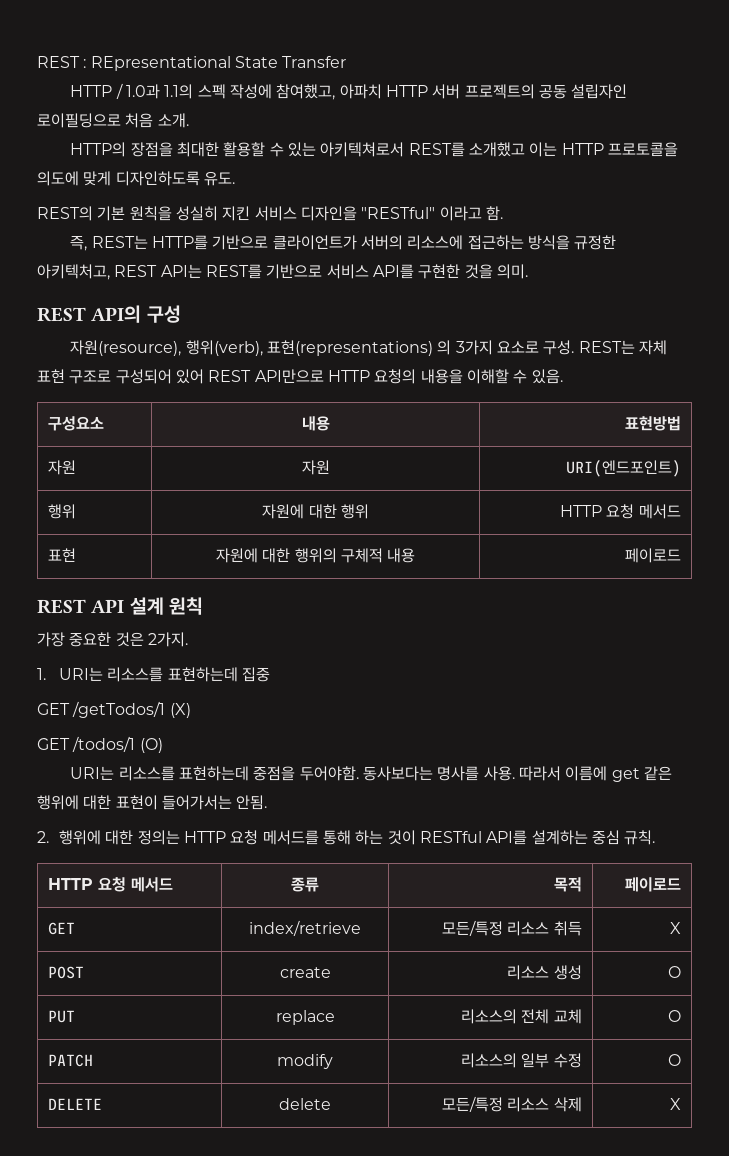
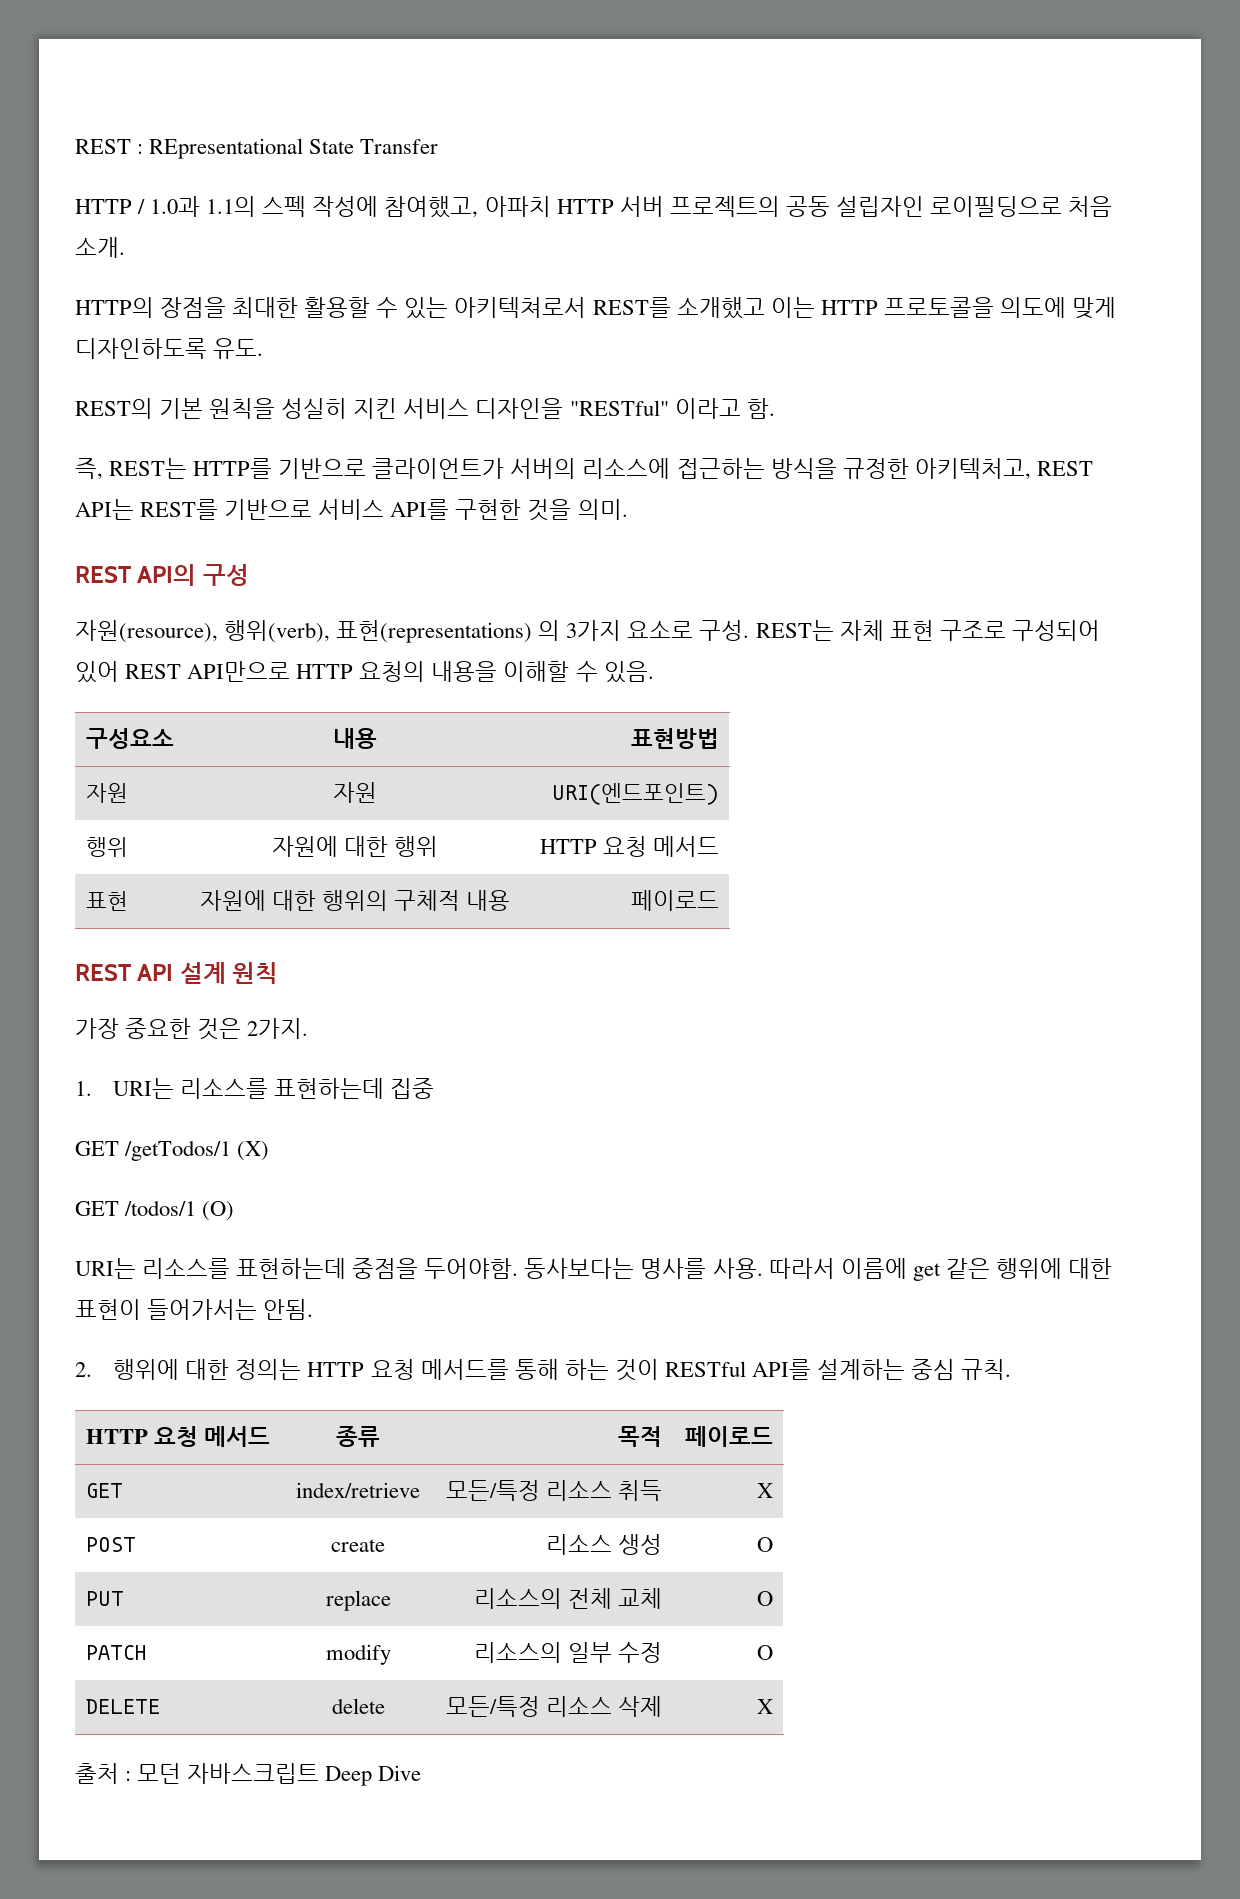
+ 출처 : 모던 자바스크립트 Deep Dive

